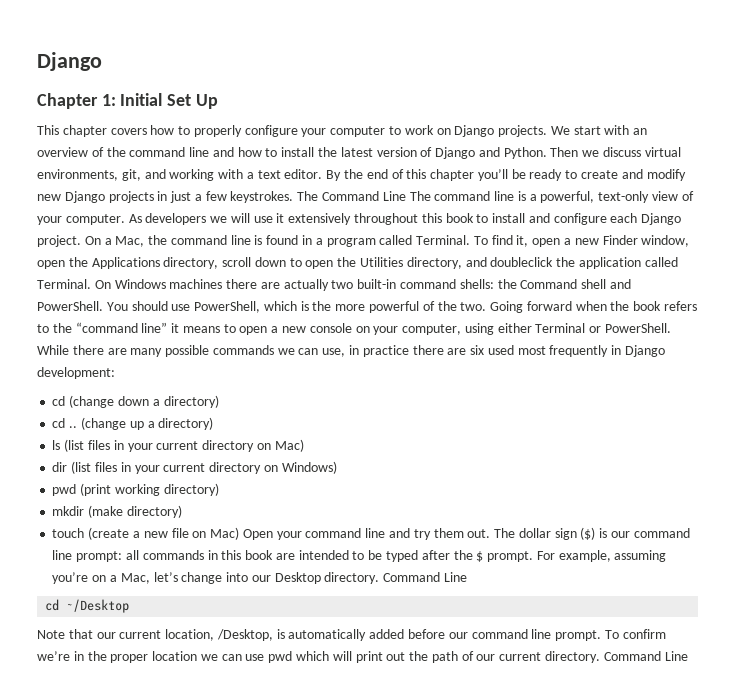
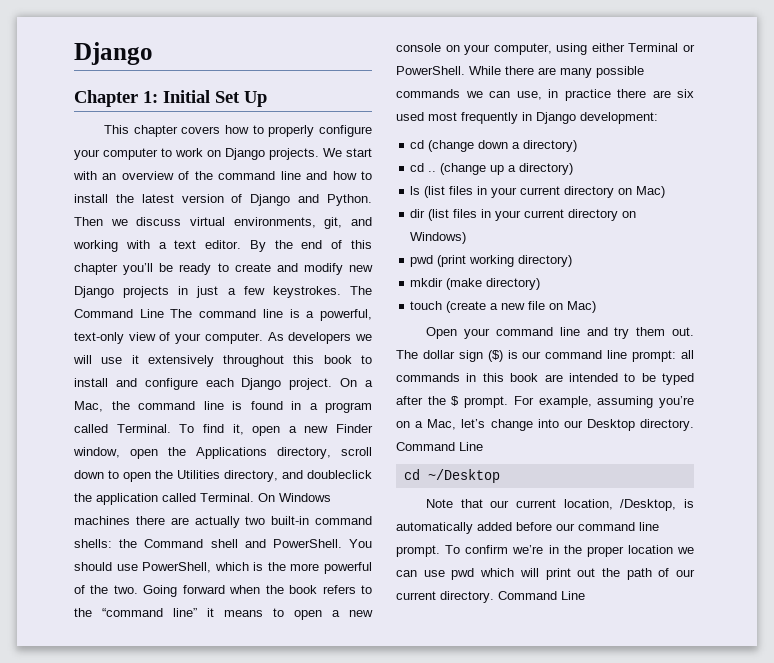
- touch (create a new file on Mac) Open your command line and try them out.
+ touch (create a new file on Mac)
+ Open your command line and try them out.

